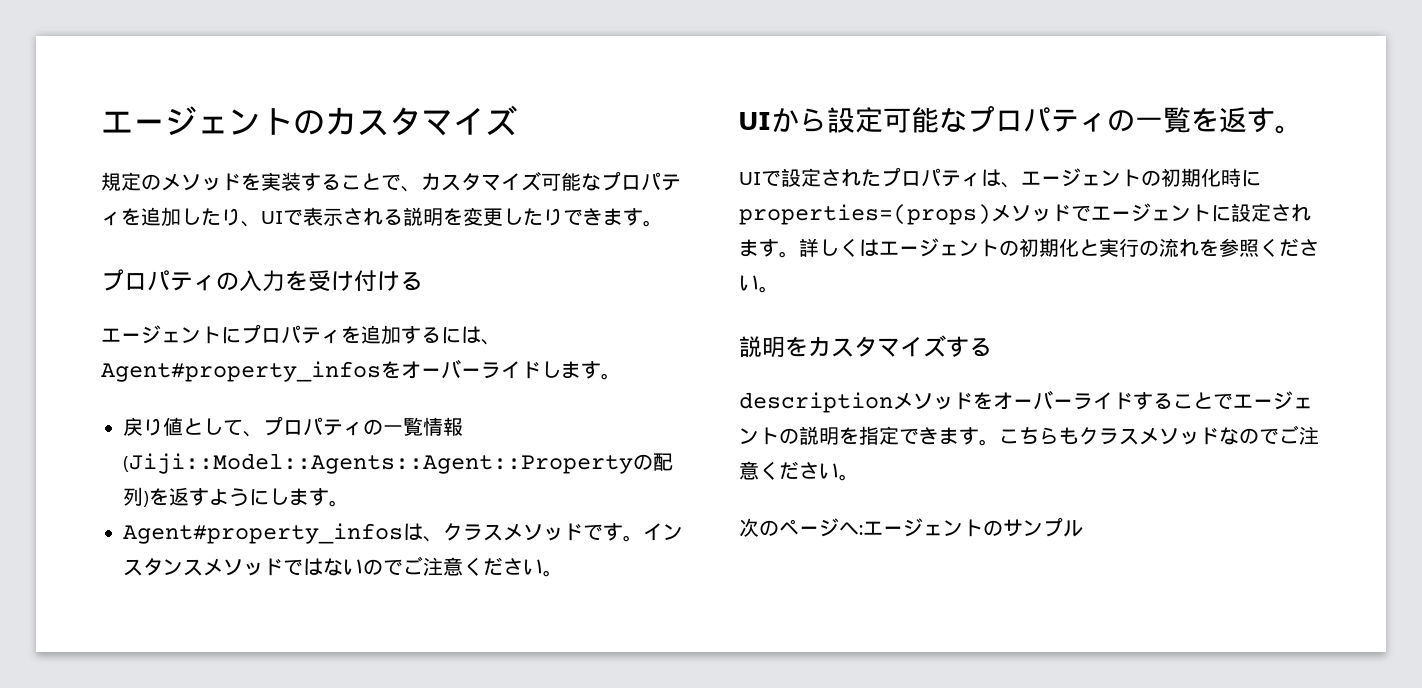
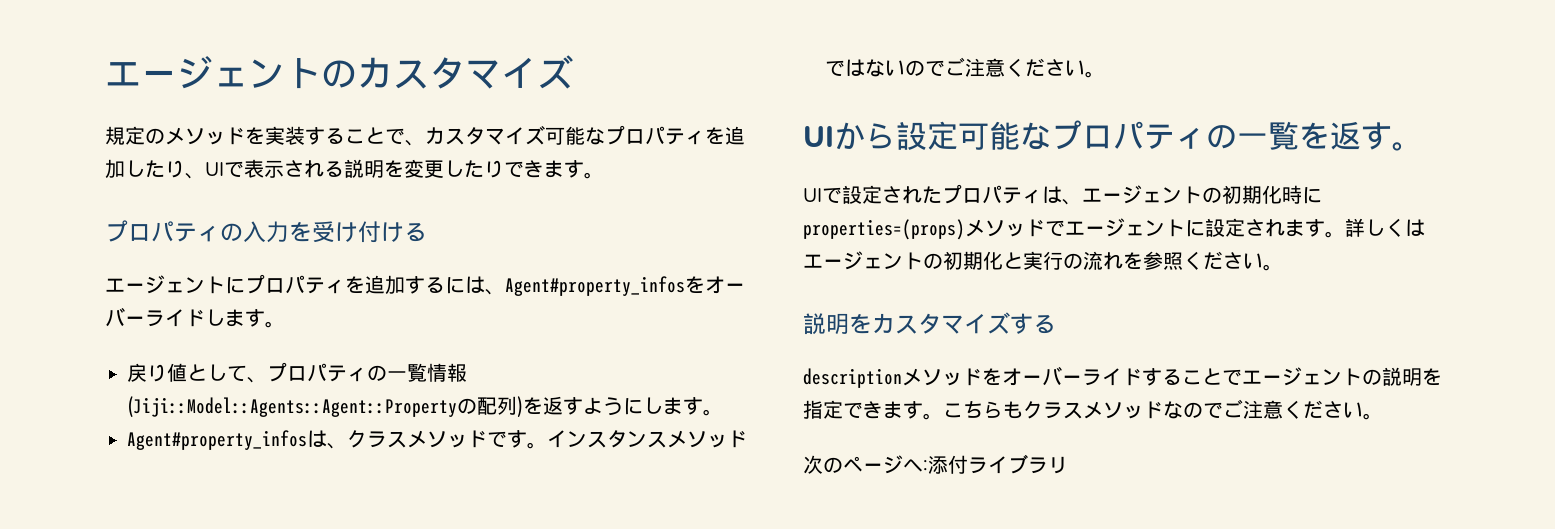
- 次のページへ:エージェントのサンプル
+ 次のページへ:添付ライブラリ

